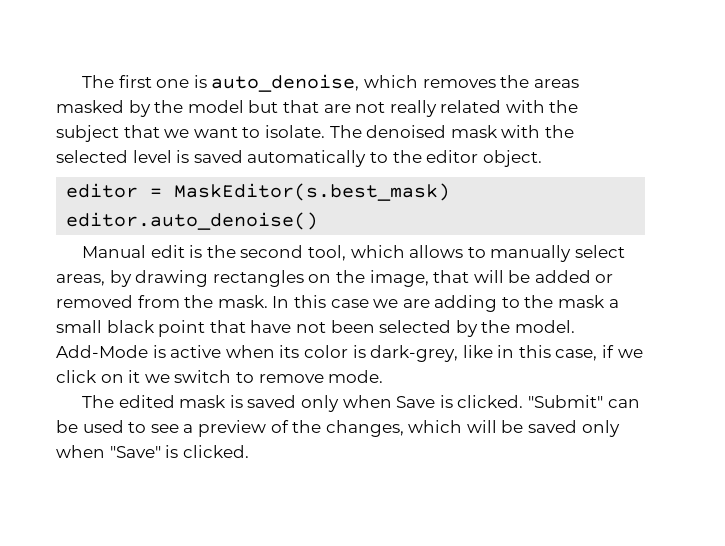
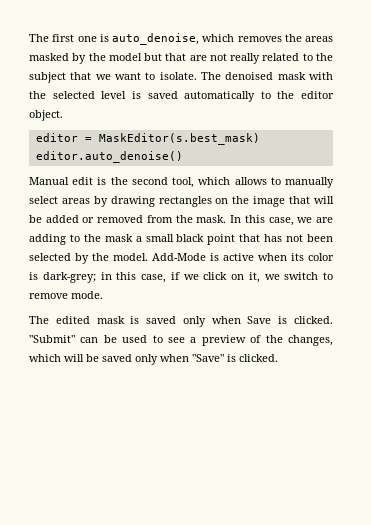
- The first one is auto_denoise, which removes the areas masked by the model but that are not really related with the subject that we want to isolate.
+ The first one is auto_denoise, which removes the areas masked by the model but that are not really related to the subject that we want to isolate.
- Manual edit is the second tool, which allows to manually select areas, by drawing rectangles on the image, that will be added or removed from the mask.
+ Manual edit is the second tool, which allows to manually select areas by drawing rectangles on the image that will be added or removed from the mask.
- In this case we are adding to the mask a small black point that have not been selected by the model.
+ In this case, we are adding to the mask a small black point that has not been selected by the model.
- Add-Mode is active when its color is dark-grey, like in this case, if we click on it we switch to remove mode.
+ Add-Mode is active when its color is dark-grey; in this case, if we click on it, we switch to remove mode.

